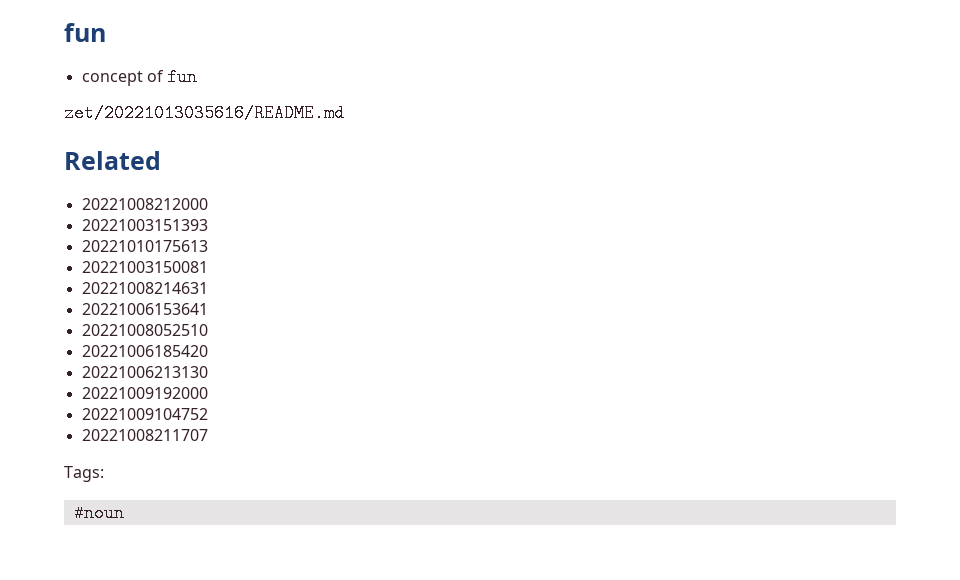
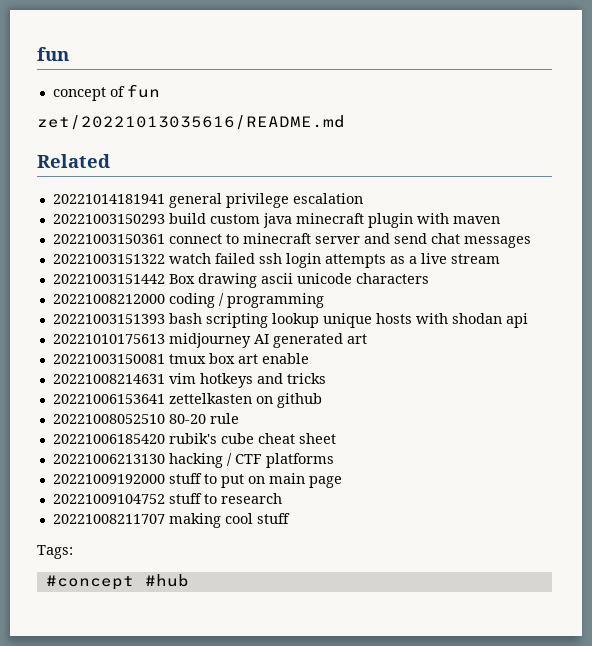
- 20221008212000
- 20221003151393
- 20221010175613
- 20221003150081
- 20221008214631
- 20221006153641
+ 20221014181941 general privilege escalation
+ 20221003150293 build custom java minecraft plugin with maven
+ 20221003150361 connect to minecraft server and send chat messages
+ 20221003151322 watch failed ssh login attempts as a live stream
+ 20221003151442 Box drawing ascii unicode characters
+ 20221008212000 coding / programming
+ 20221003151393 bash scripting lookup unique hosts with shodan api
+ 20221010175613 midjourney AI generated art
+ 20221003150081 tmux box art enable
+ 20221008214631 vim hotkeys and tricks
+ 20221006153641 zettelkasten on github
- 20221008052510
+ 20221008052510 80-20 rule
- 20221006185420
- 20221006213130
- 20221009192000
- 20221009104752
- 20221008211707
+ 20221006185420 rubik's cube cheat sheet
+ 20221006213130 hacking / CTF platforms
+ 20221009192000 stuff to put on main page
+ 20221009104752 stuff to research
+ 20221008211707 making cool stuff
- #noun
+ #concept #hub

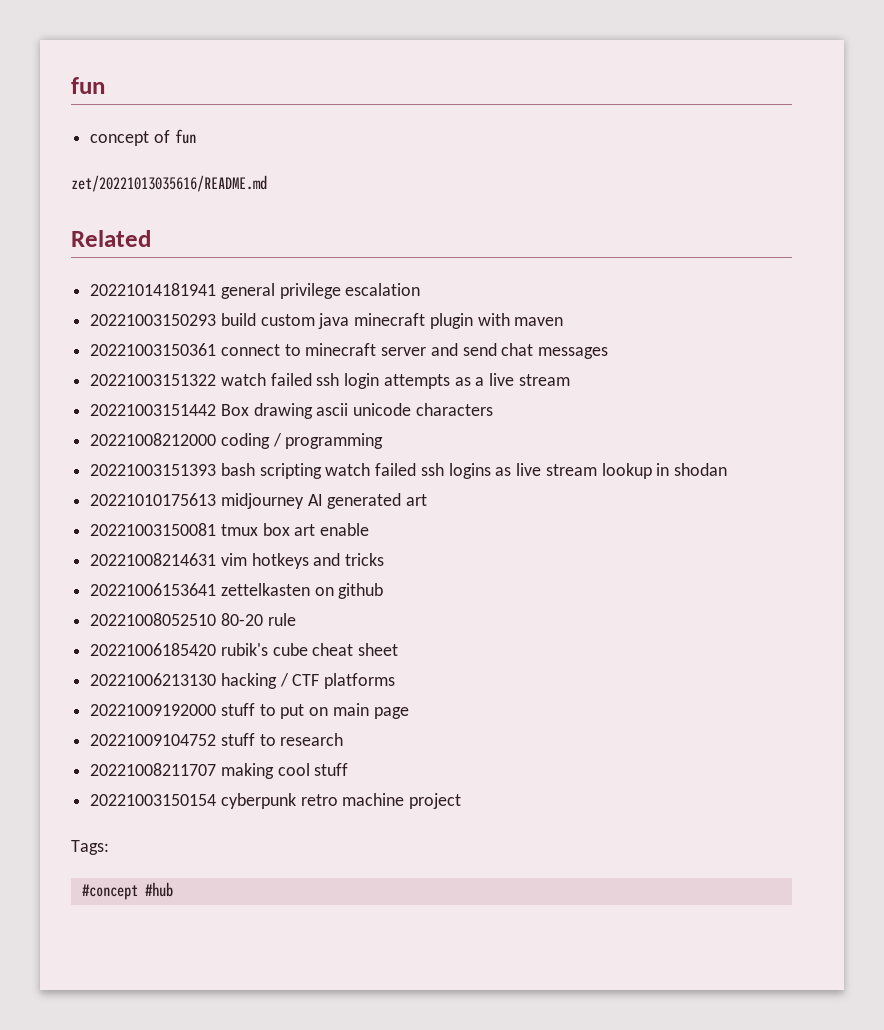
- 20221003151393 bash scripting lookup unique hosts with shodan api
+ 20221003151393 bash scripting watch failed ssh logins as live stream lookup in shodan
+ 20221003150154 cyberpunk retro machine project

